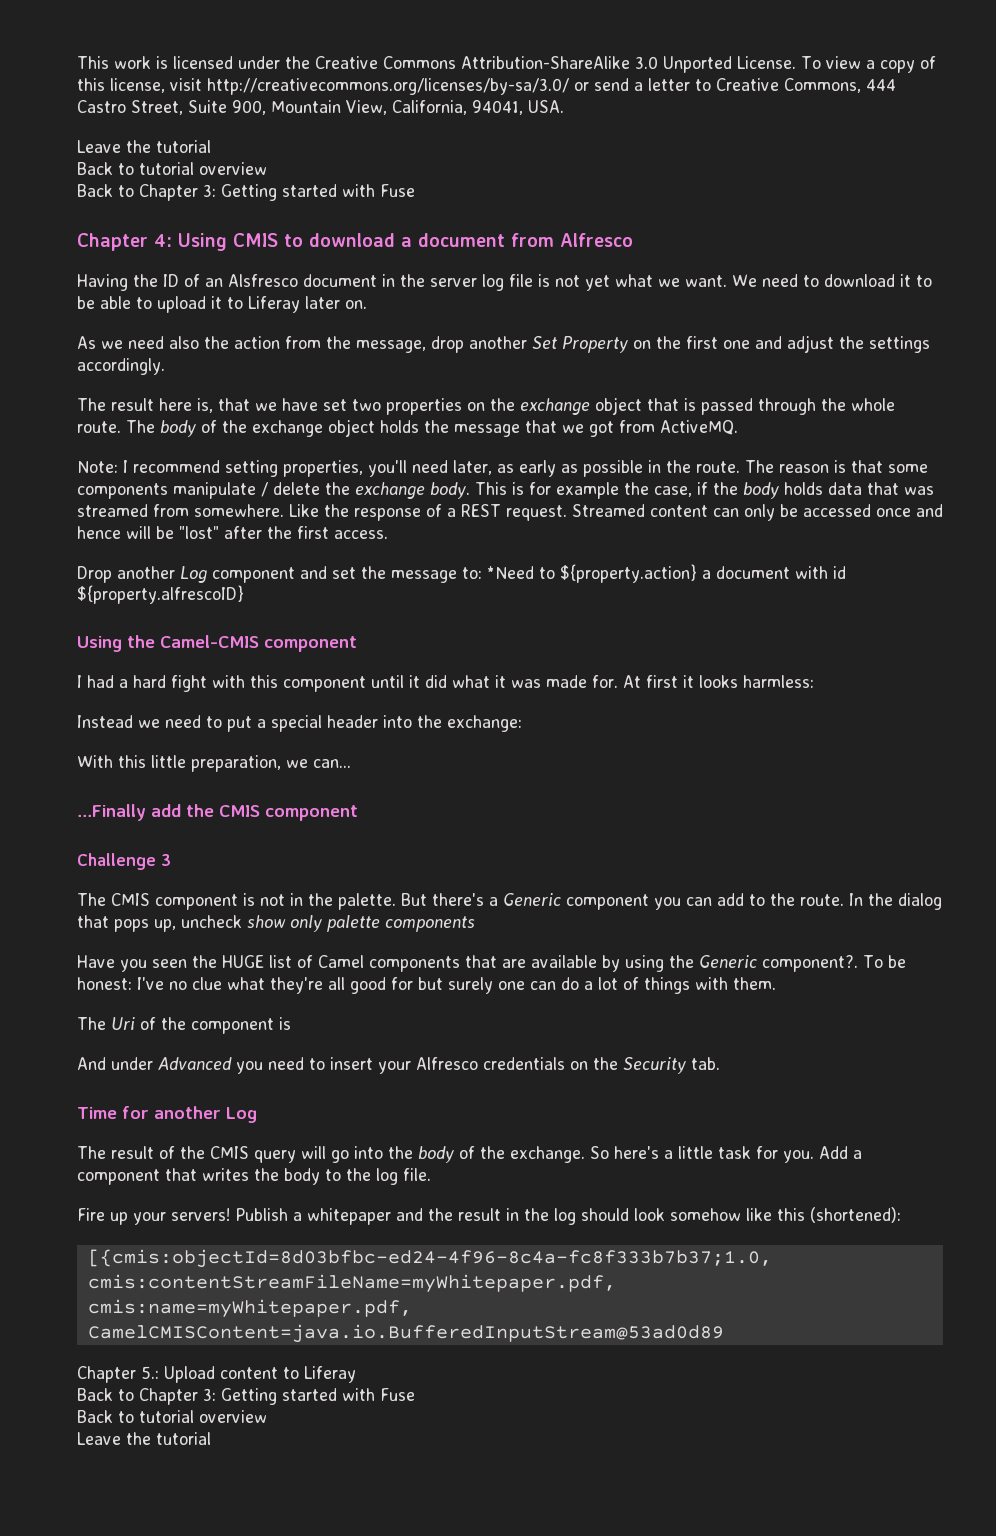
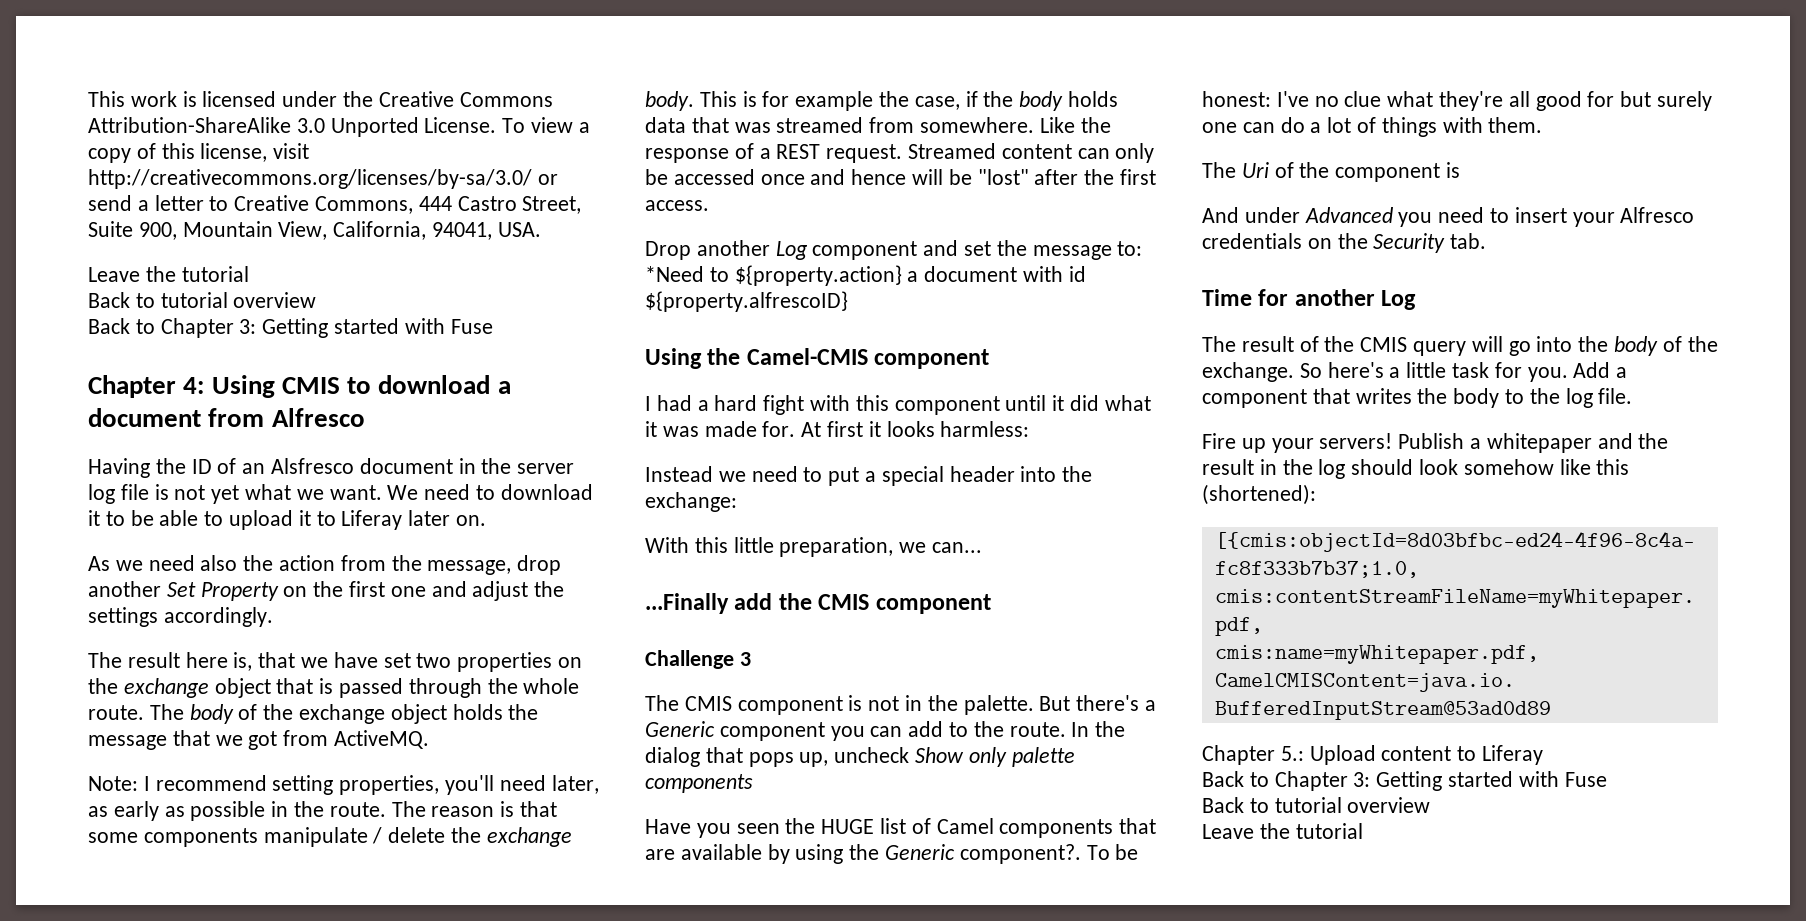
- In the dialog that pops up, uncheck show only palette components
+ In the dialog that pops up, uncheck Show only palette components

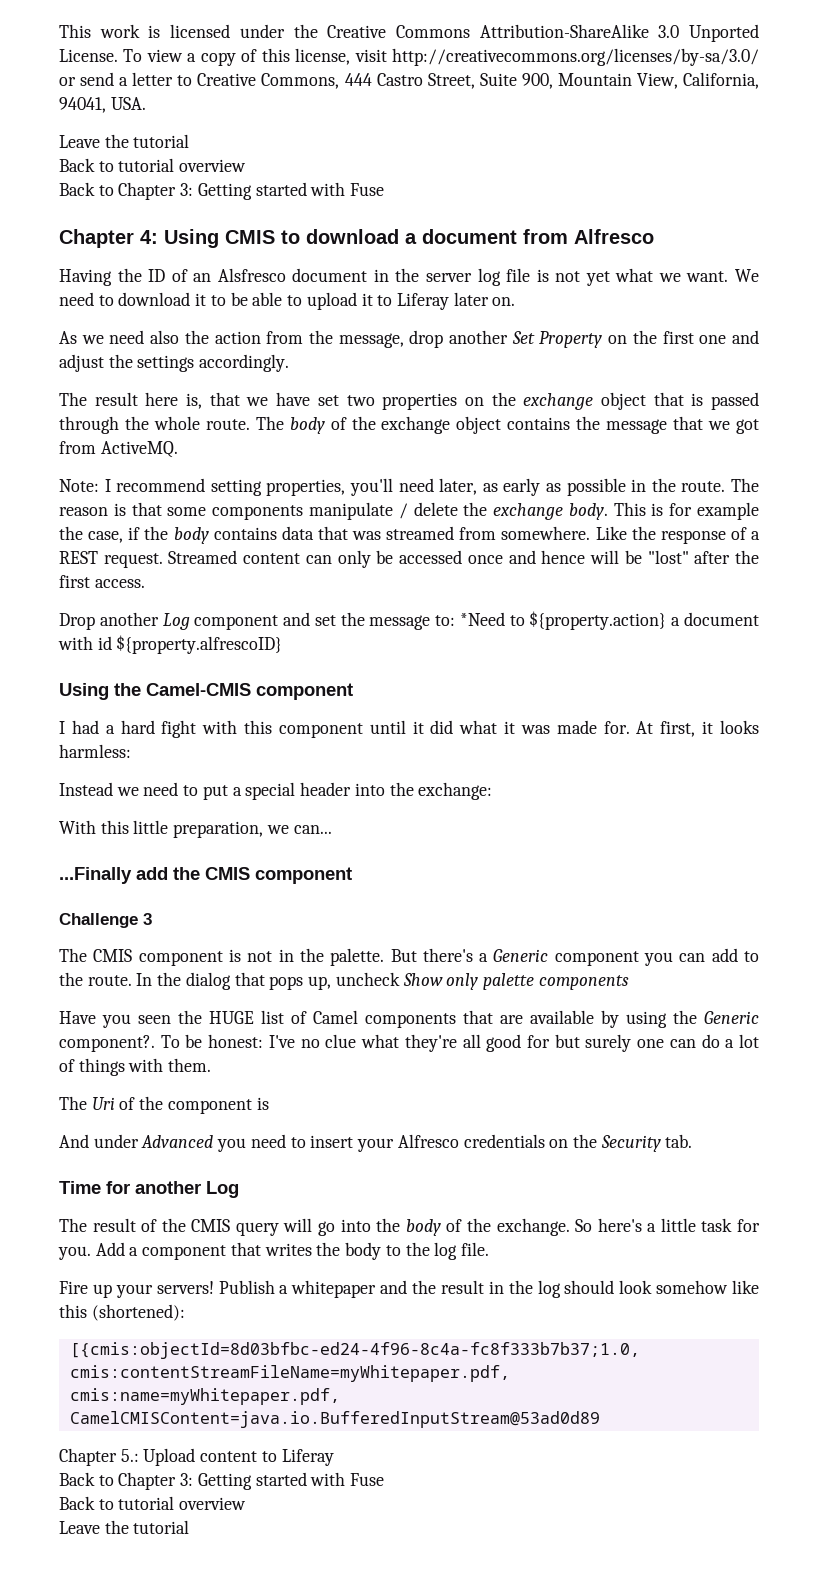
- The body of the exchange object holds the message that we got from ActiveMQ.
+ The body of the exchange object contains the message that we got from ActiveMQ.
- This is for example the case, if the body holds data that was streamed from somewhere.
+ This is for example the case, if the body contains data that was streamed from somewhere.
- At first it looks harmless:
+ At first, it looks harmless:

